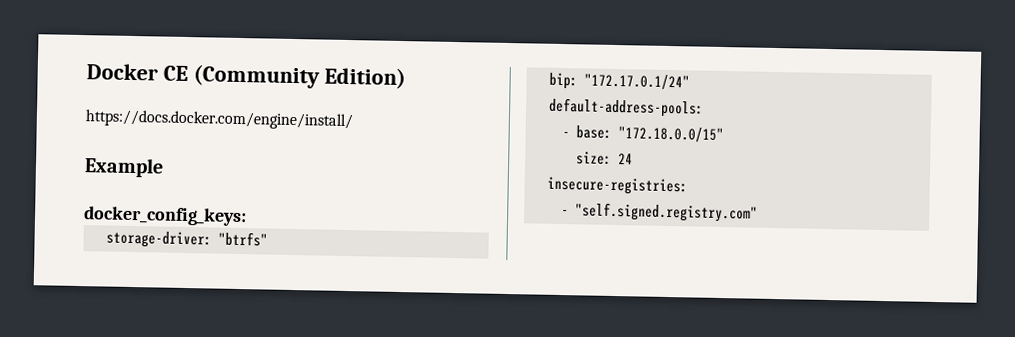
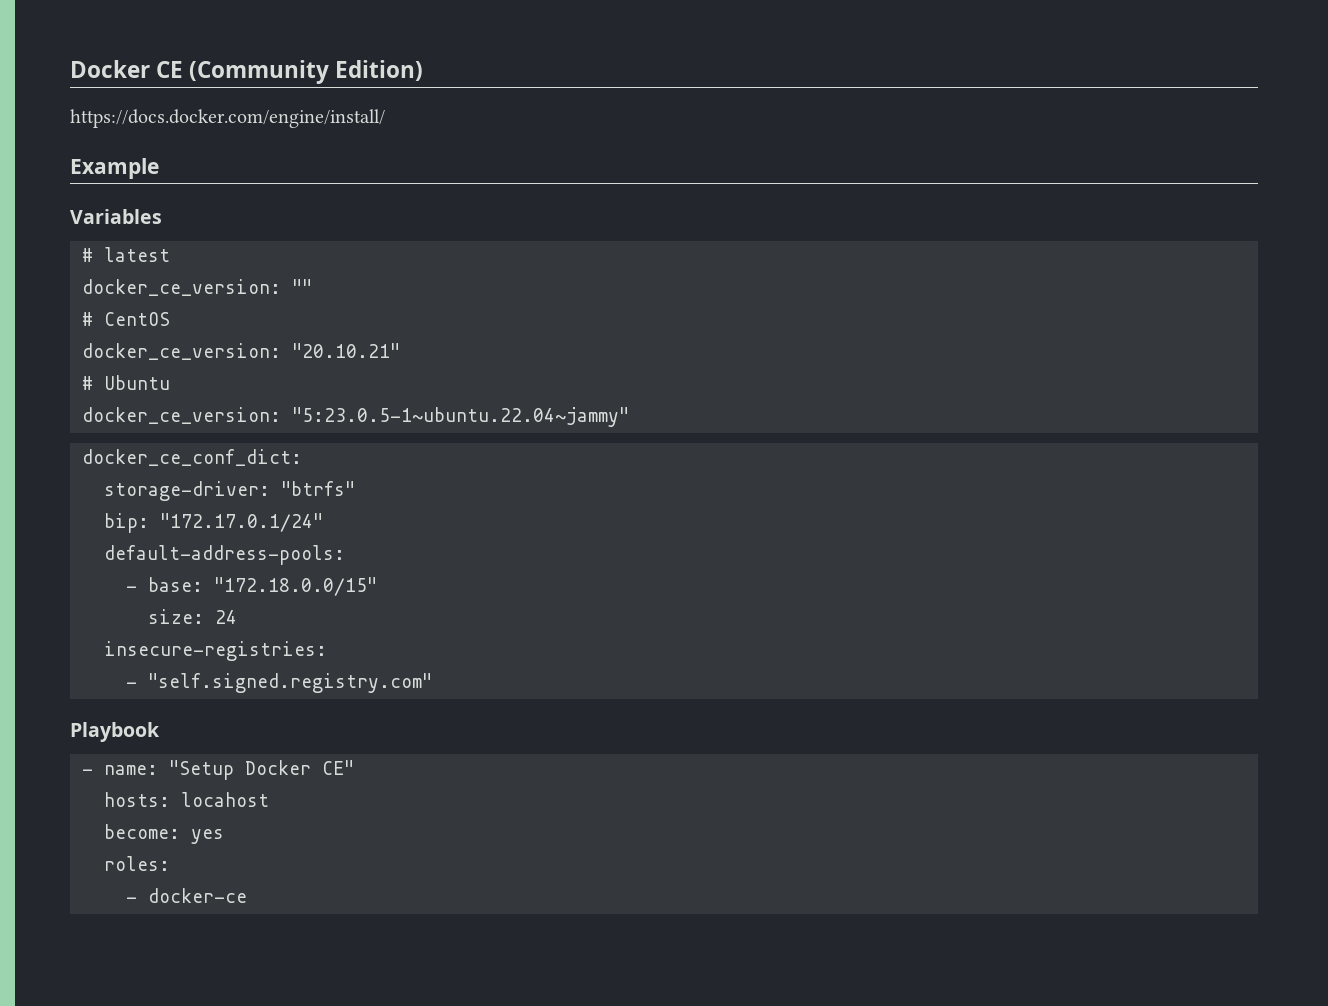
- docker_config_keys:
+ Variables
+ # latest
+ docker_ce_version: ""
+ # CentOS
+ docker_ce_version: "20.10.21"
+ # Ubuntu
+ docker_ce_version: "5:23.0.5-1~ubuntu.22.04~jammy"
+ docker_ce_conf_dict:
+ Playbook
+ - name: "Setup Docker CE"
+ hosts: locahost
+ become: yes
+ roles:
+ - docker-ce

